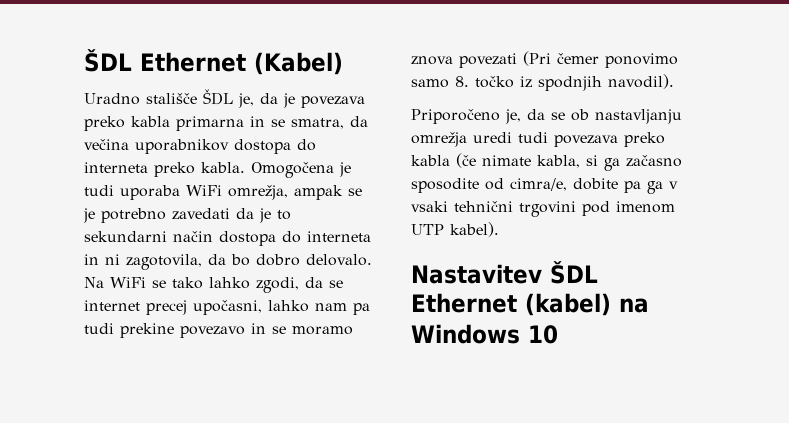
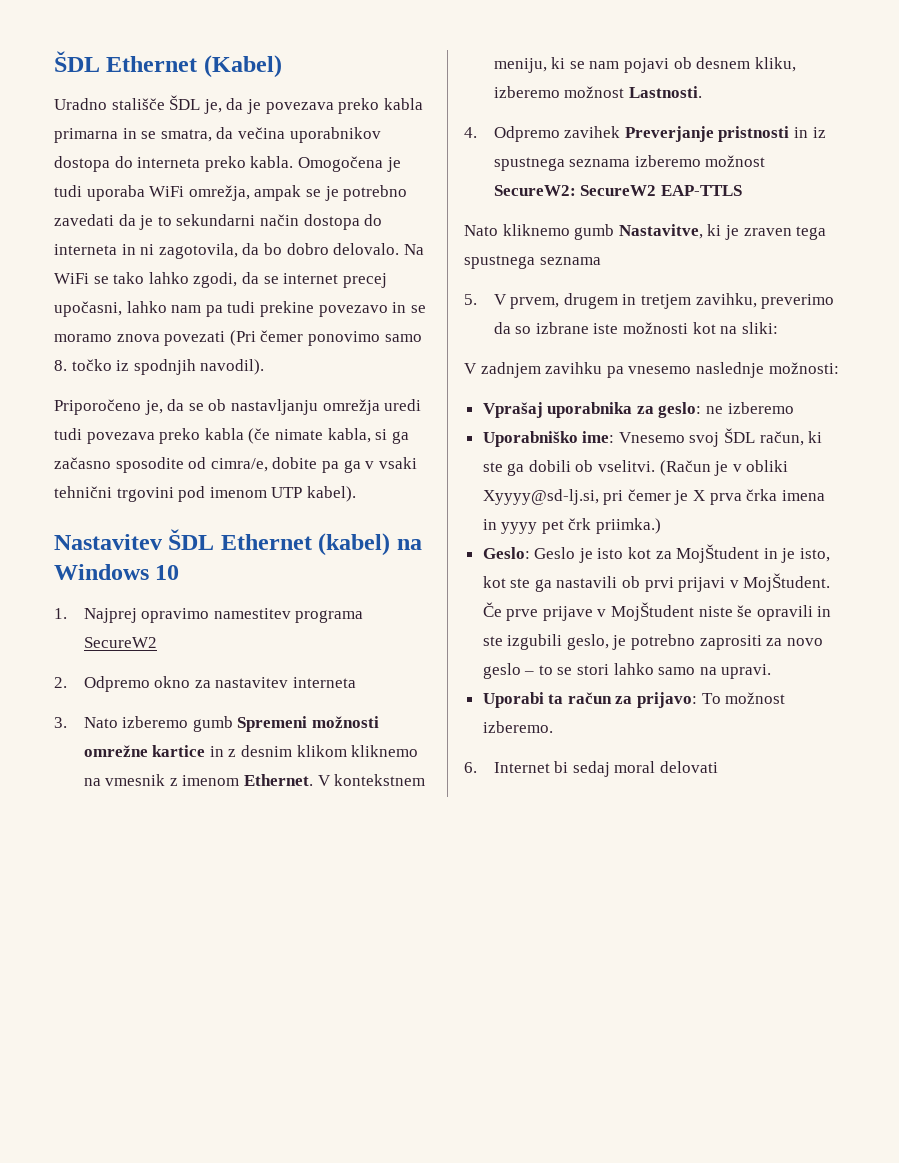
+ 1. Najprej opravimo namestitev programa SecureW2
+ 2. Odpremo okno za nastavitev interneta
+ 3. Nato izberemo gumb Spremeni možnosti omrežne kartice in z desnim klikom kliknemo na vmesnik z imenom Ethernet. V kontekstnem meniju, ki se nam pojavi ob desnem kliku, izberemo možnost Lastnosti.
+ 4. Odpremo zavihek Preverjanje pristnosti in iz spustnega seznama izberemo možnost SecureW2: SecureW2 EAP-TTLS
+ Nato kliknemo gumb Nastavitve, ki je zraven tega spustnega seznama
+ 5. V prvem, drugem in tretjem zavihku, preverimo da so izbrane iste možnosti kot na sliki:
+ V zadnjem zavihku pa vnesemo naslednje možnosti:
+ Vprašaj uporabnika za geslo: ne izberemo
+ Uporabniško ime: Vnesemo svoj ŠDL račun, ki ste ga dobili ob vselitvi. (Račun je v obliki Xyyyy@sd-lj.si, pri čemer je X prva črka imena in yyyy pet črk priimka.)
+ Geslo: Geslo je isto kot za MojŠtudent in je isto, kot ste ga nastavili ob prvi prijavi v MojŠtudent. Če prve prijave v MojŠtudent niste še opravili in ste izgubili geslo, je potrebno zaprositi za novo geslo – to se stori lahko samo na upravi.
+ Uporabi ta račun za prijavo: To možnost izberemo.
+ 6. Internet bi sedaj moral delovati

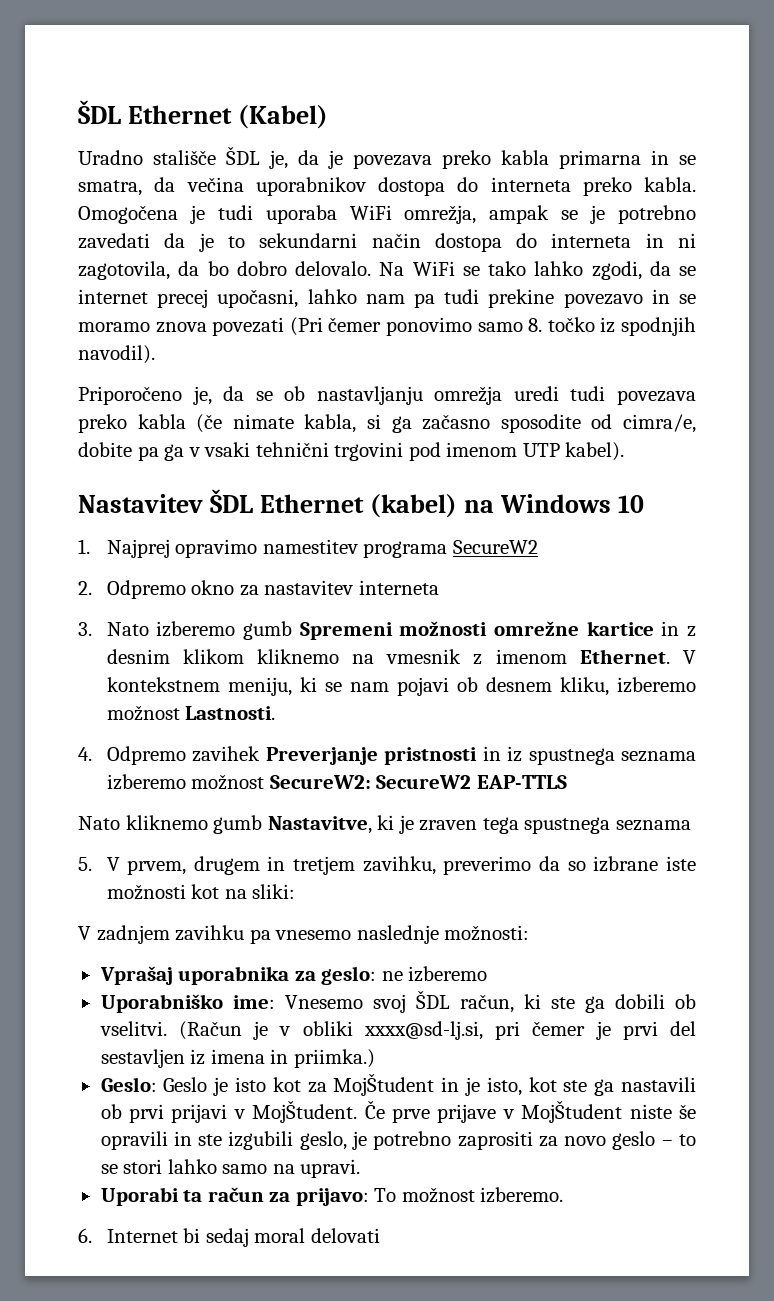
- (Račun je v obliki Xyyyy@sd-lj.si, pri čemer je X prva črka imena in yyyy pet črk priimka.)
+ (Račun je v obliki xxxx@sd-lj.si, pri čemer je prvi del sestavljen iz imena in priimka.)

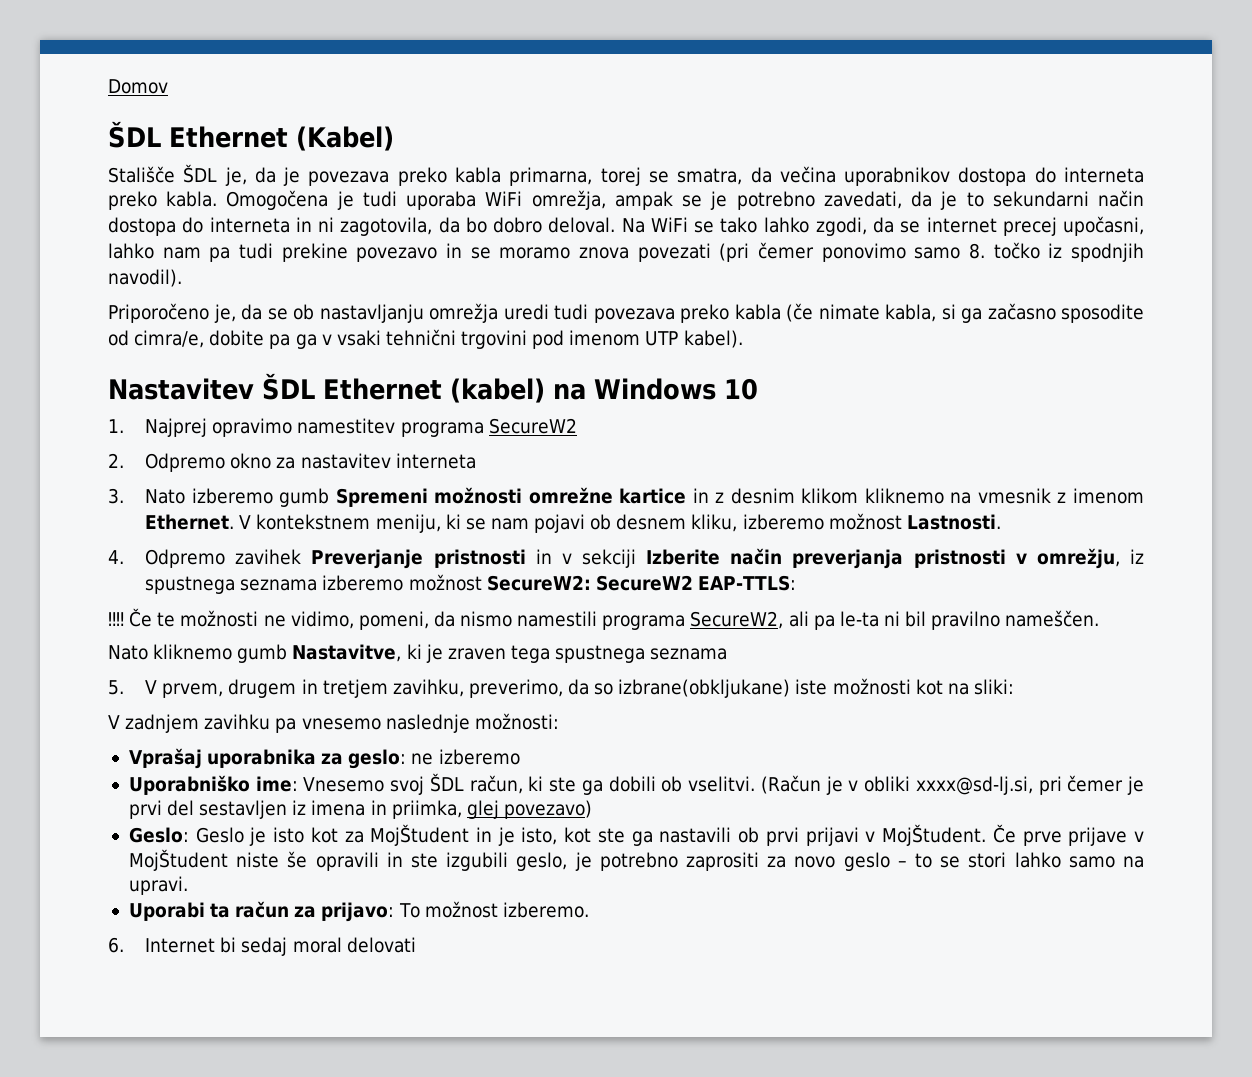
+ Domov
- Uradno stališče ŠDL je, da je povezava preko kabla primarna in se smatra, da večina uporabnikov dostopa do interneta preko kabla.
+ Stališče ŠDL je, da je povezava preko kabla primarna, torej se smatra, da večina uporabnikov dostopa do interneta preko kabla.
- Omogočena je tudi uporaba WiFi omrežja, ampak se je potrebno zavedati da je to sekundarni način dostopa do interneta in ni zagotovila, da bo dobro delovalo.
+ Omogočena je tudi uporaba WiFi omrežja, ampak se je potrebno zavedati, da je to sekundarni način dostopa do interneta in ni zagotovila, da bo dobro deloval.
- Na WiFi se tako lahko zgodi, da se internet precej upočasni, lahko nam pa tudi prekine povezavo in se moramo znova povezati (Pri čemer ponovimo samo 8. točko iz spodnjih navodil).
+ Na WiFi se tako lahko zgodi, da se internet precej upočasni, lahko nam pa tudi prekine povezavo in se moramo znova povezati (pri čemer ponovimo samo 8. točko iz spodnjih navodil).
- 4. Odpremo zavihek Preverjanje pristnosti in iz spustnega seznama izberemo možnost SecureW2: SecureW2 EAP-TTLS
+ 4. Odpremo zavihek Preverjanje pristnosti in v sekciji Izberite način preverjanja pristnosti v omrežju, iz spustnega seznama izberemo možnost SecureW2: SecureW2 EAP-TTLS:
+ ‼‼ Če te možnosti ne vidimo, pomeni, da nismo namestili programa SecureW2, ali pa le-ta ni bil pravilno nameščen.
- 5. V prvem, drugem in tretjem zavihku, preverimo da so izbrane iste možnosti kot na sliki:
+ 5. V prvem, drugem in tretjem zavihku, preverimo, da so izbrane(obkljukane) iste možnosti kot na sliki:
- (Račun je v obliki xxxx@sd-lj.si, pri čemer je prvi del sestavljen iz imena in priimka.)
+ (Račun je v obliki xxxx@sd-lj.si, pri čemer je prvi del sestavljen iz imena in priimka, glej povezavo)

